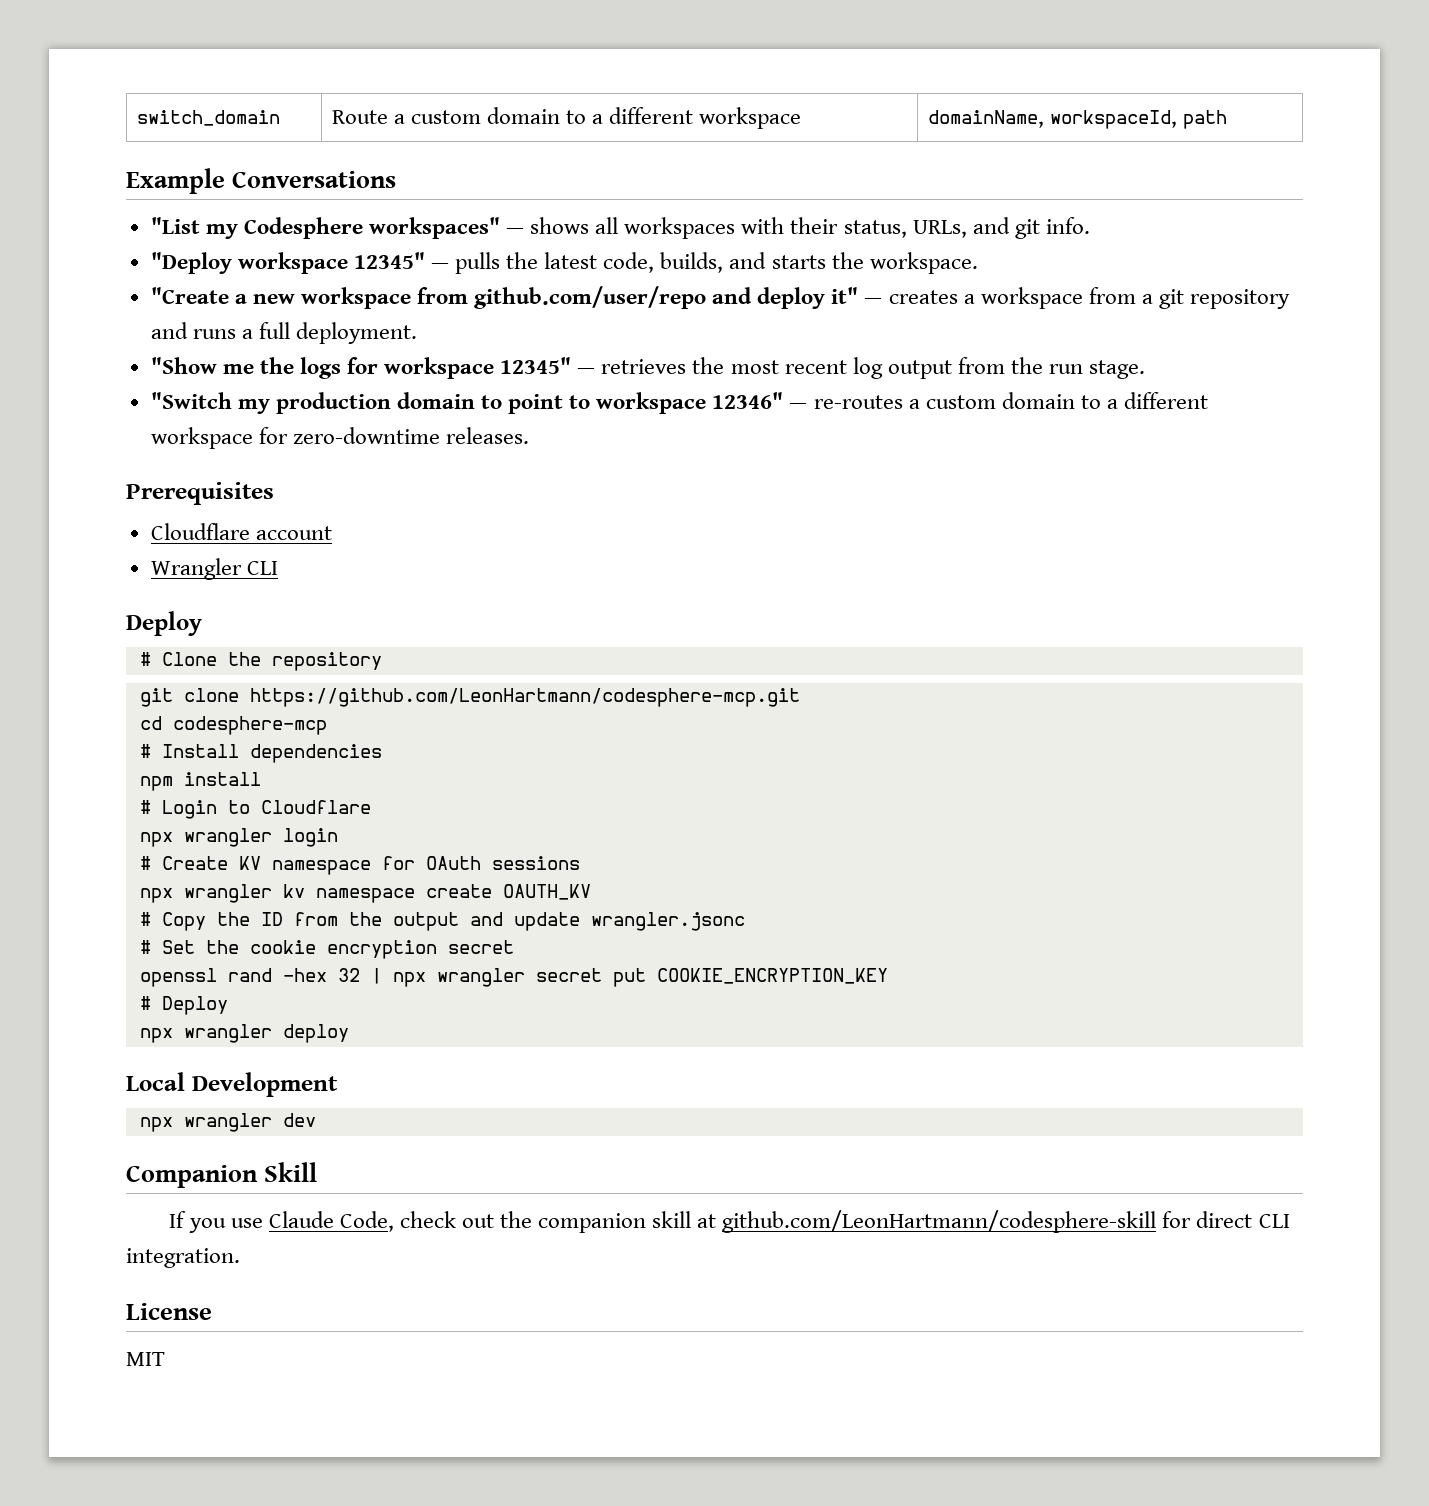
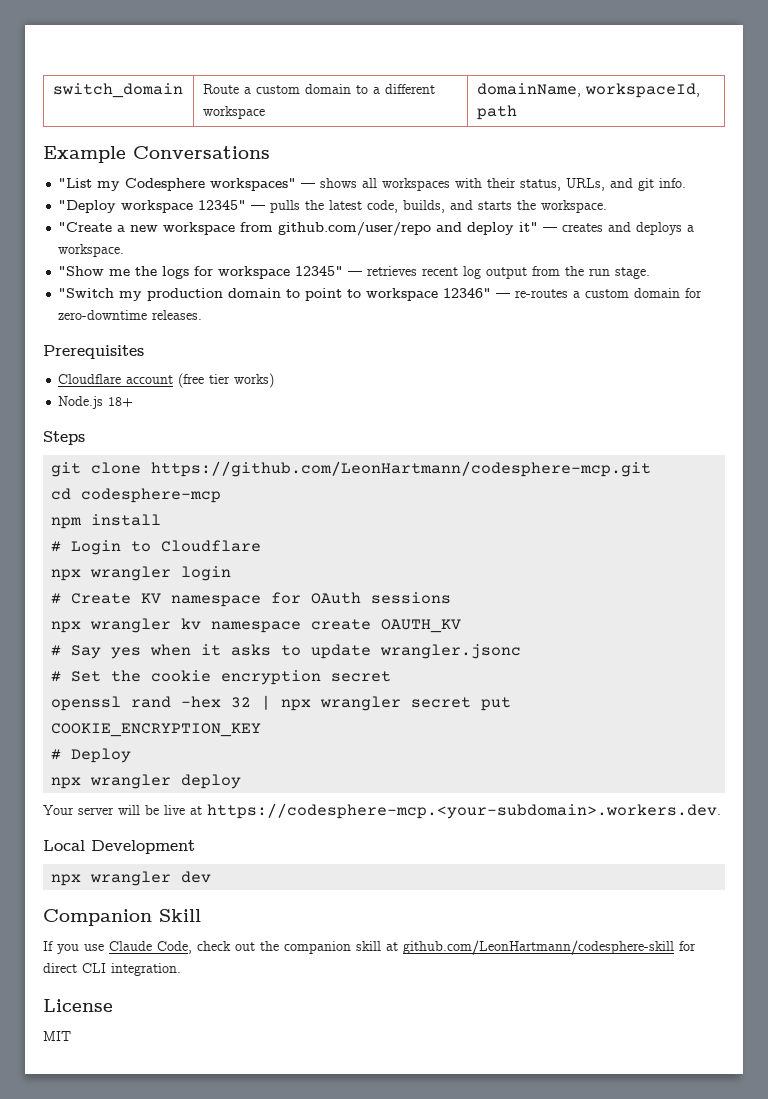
- "Create a new workspace from github.com/user/repo and deploy it" — creates a workspace from a git repository and runs a full deployment.
+ "Create a new workspace from github.com/user/repo and deploy it" — creates and deploys a workspace.
- "Show me the logs for workspace 12345" — retrieves the most recent log output from the run stage.
+ "Show me the logs for workspace 12345" — retrieves recent log output from the run stage.
- "Switch my production domain to point to workspace 12346" — re-routes a custom domain to a different workspace for zero-downtime releases.
+ "Switch my production domain to point to workspace 12346" — re-routes a custom domain for zero-downtime releases.
- Cloudflare account
- Wrangler CLI
- Deploy
- # Clone the repository
+ Cloudflare account (free tier works)
+ Node.js 18+
+ Steps
- # Install dependencies
- # Copy the ID from the output and update wrangler.jsonc
+ # Say yes when it asks to update wrangler.jsonc
+ Your server will be live at https://codesphere-mcp.<your-subdomain>.workers.dev.

